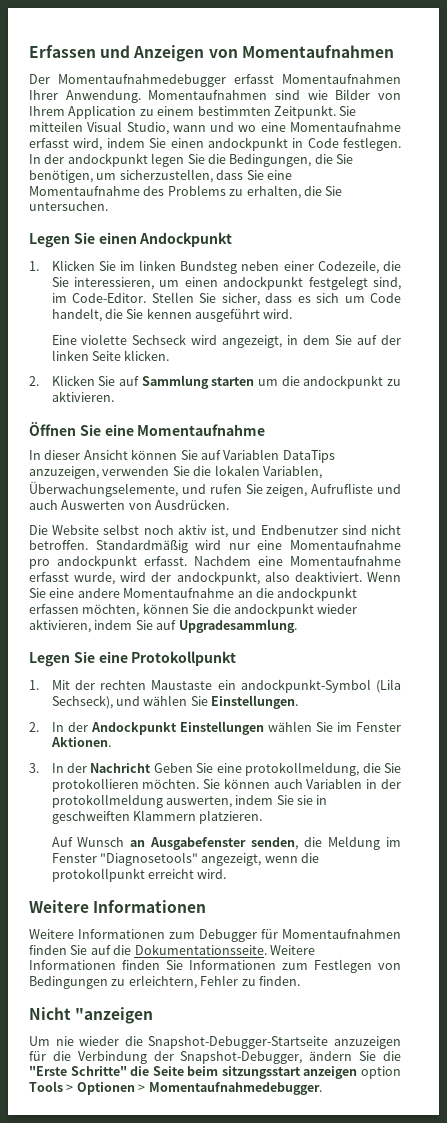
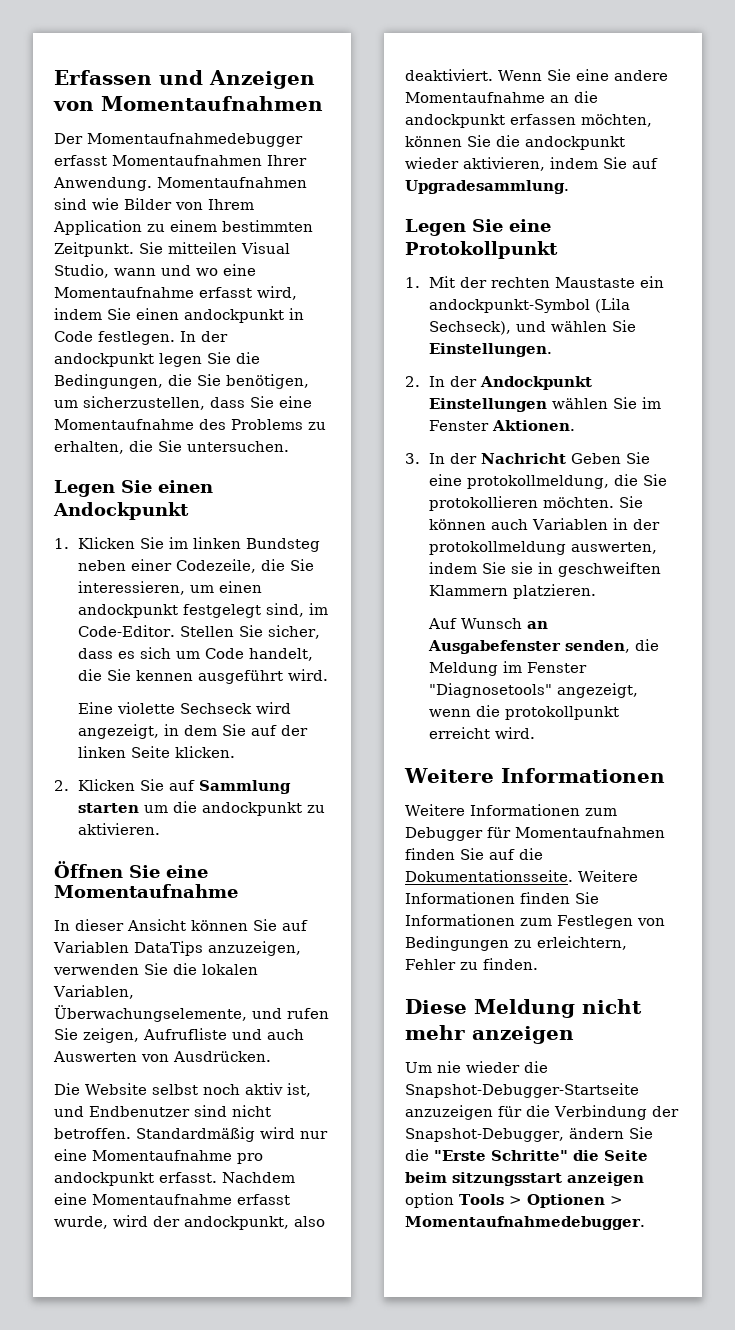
- Nicht "anzeigen
+ Diese Meldung nicht mehr anzeigen

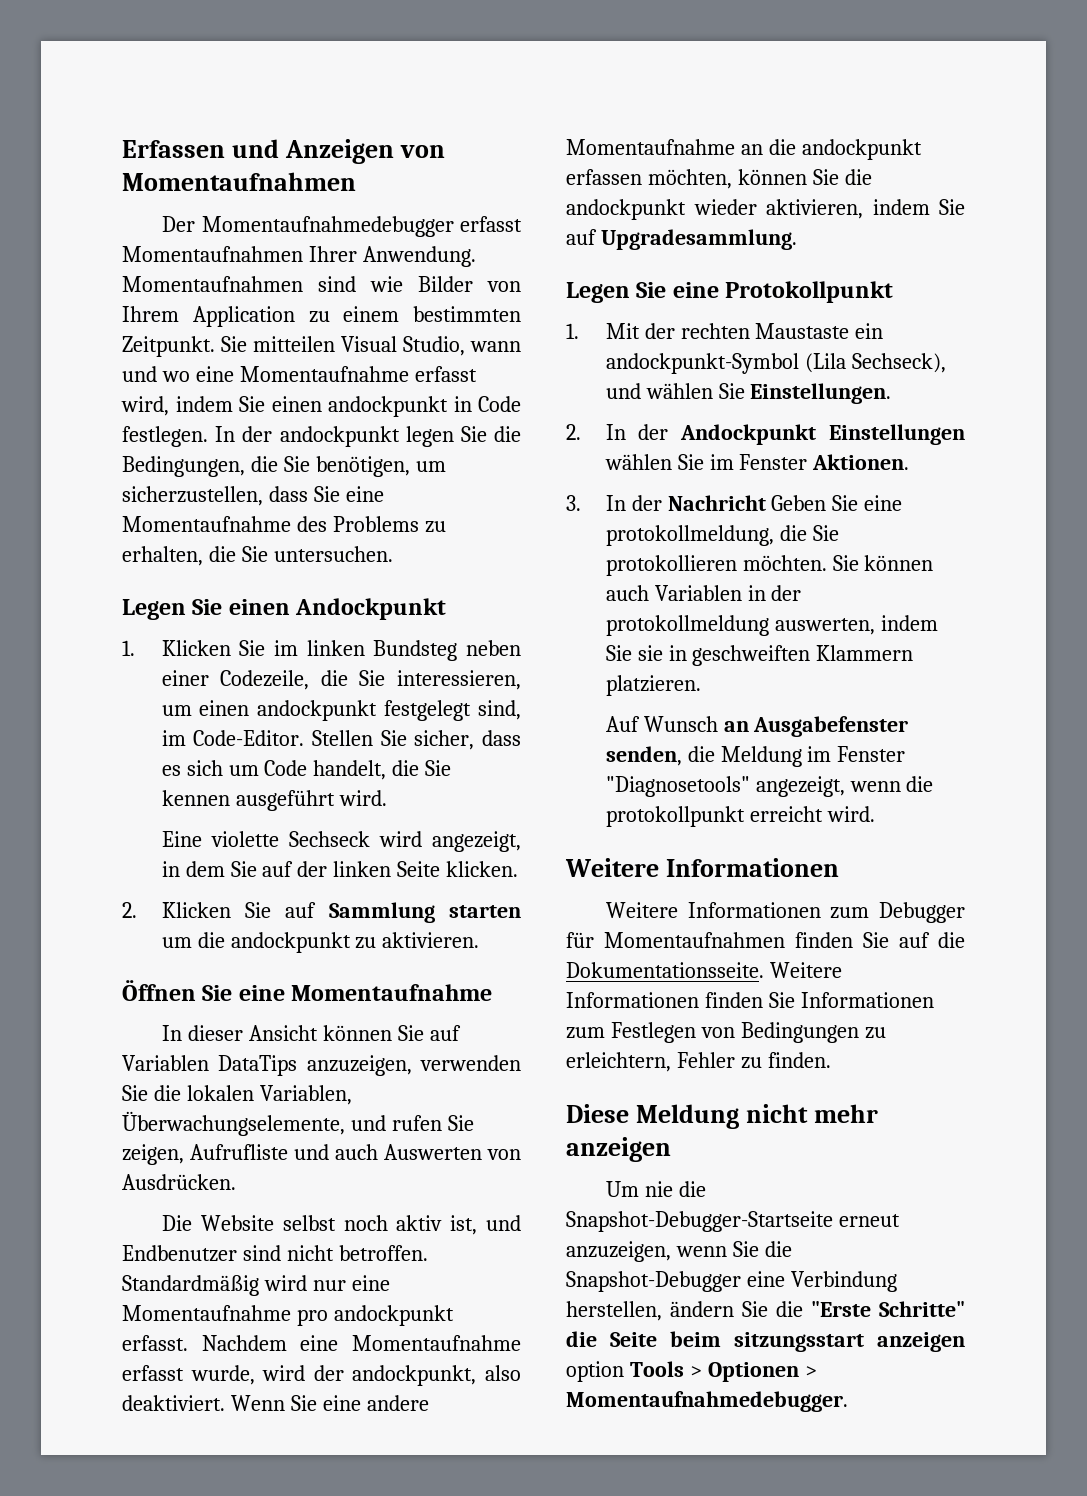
- Um nie wieder die Snapshot-Debugger-Startseite anzuzeigen für die Verbindung der Snapshot-Debugger, ändern Sie die "Erste Schritte" die Seite beim sitzungsstart anzeigen option Tools > Optionen > Momentaufnahmedebugger.
+ Um nie die Snapshot-Debugger-Startseite erneut anzuzeigen, wenn Sie die Snapshot-Debugger eine Verbindung herstellen, ändern Sie die "Erste Schritte" die Seite beim sitzungsstart anzeigen option Tools > Optionen > Momentaufnahmedebugger.

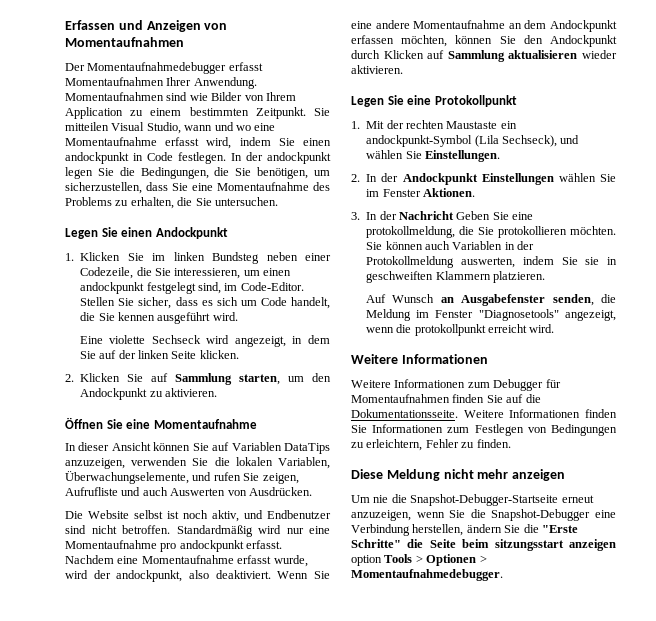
- 2. Klicken Sie auf Sammlung starten um die andockpunkt zu aktivieren.
+ 2. Klicken Sie auf Sammlung starten, um den Andockpunkt zu aktivieren.
- Die Website selbst noch aktiv ist, und Endbenutzer sind nicht betroffen.
+ Die Website selbst ist noch aktiv, und Endbenutzer sind nicht betroffen.
- Wenn Sie eine andere Momentaufnahme an die andockpunkt erfassen möchten, können Sie die andockpunkt wieder aktivieren, indem Sie auf Upgradesammlung.
+ Wenn Sie eine andere Momentaufnahme an dem Andockpunkt erfassen möchten, können Sie den Andockpunkt durch Klicken auf Sammlung aktualisieren wieder aktivieren.
- Sie können auch Variablen in der protokollmeldung auswerten, indem Sie sie in geschweiften Klammern platzieren.
+ Sie können auch Variablen in der Protokollmeldung auswerten, indem Sie sie in geschweiften Klammern platzieren.

